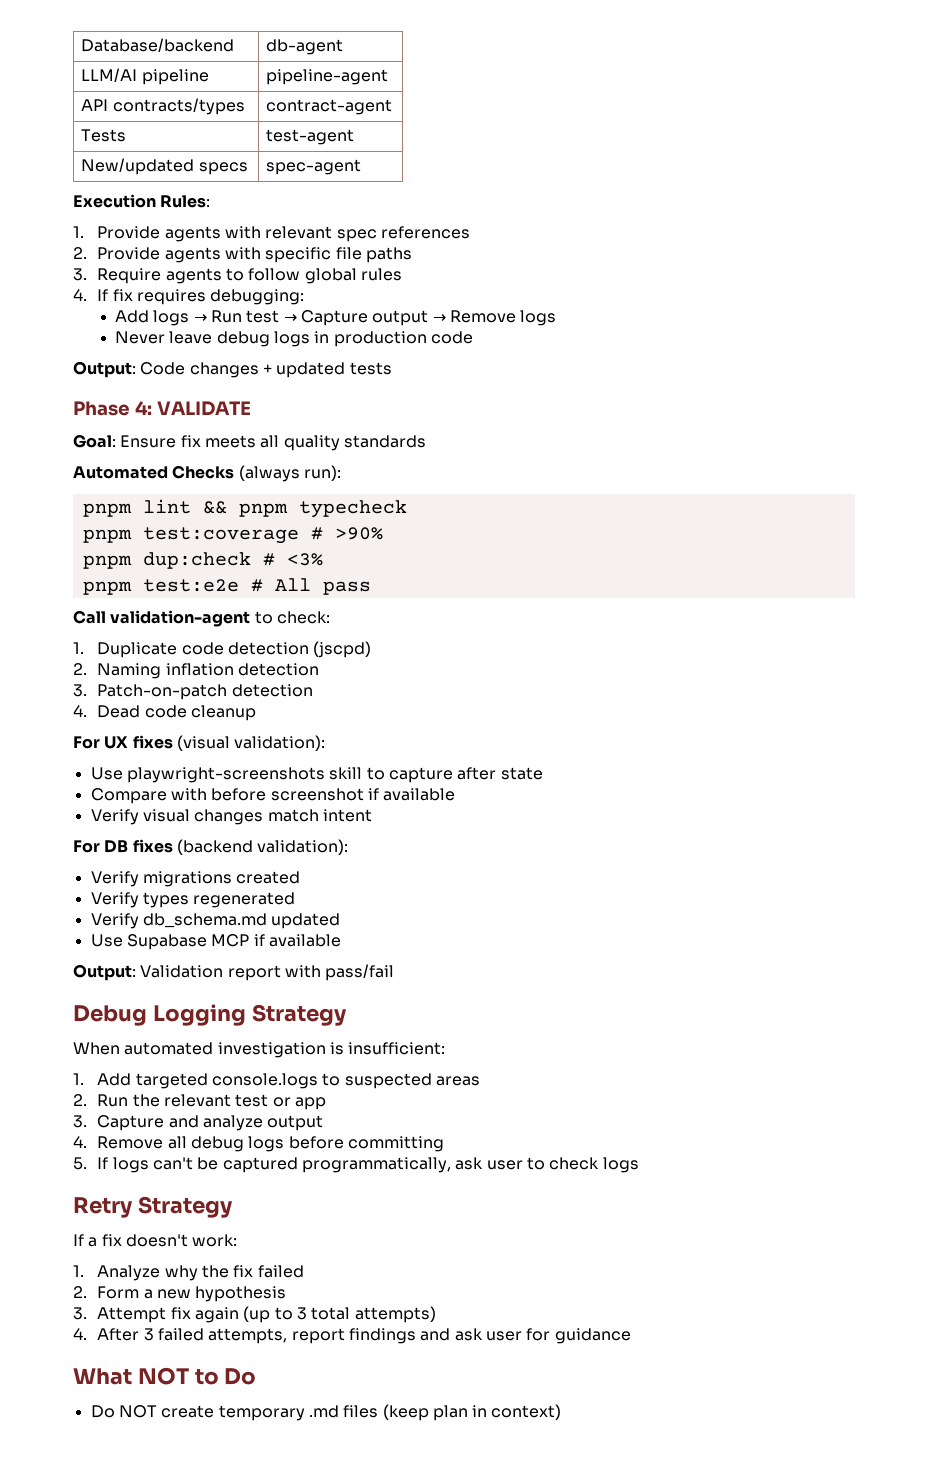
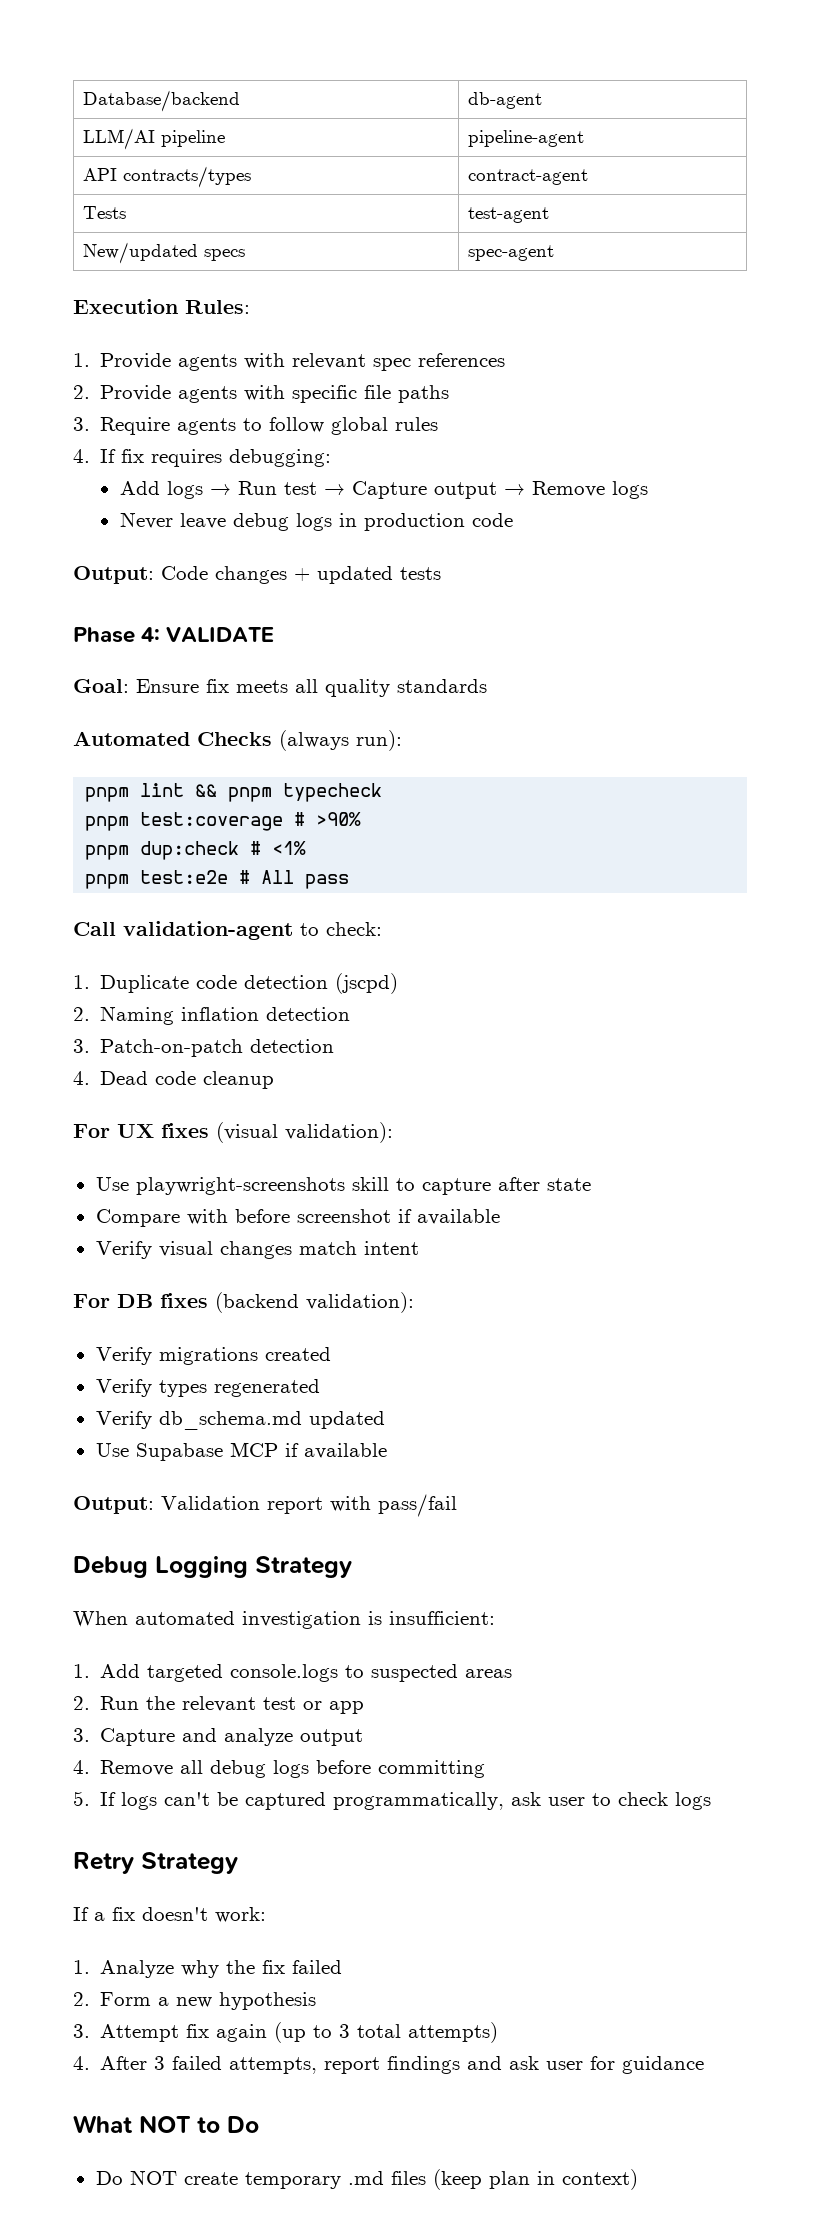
- pnpm dup:check # <3%
+ pnpm dup:check # <1%

